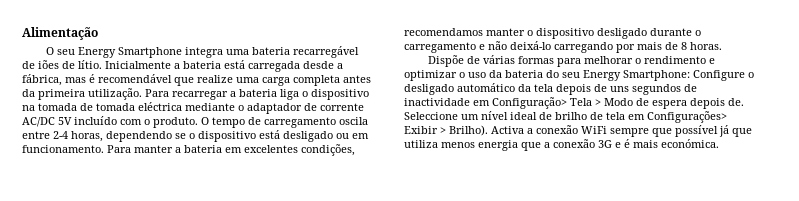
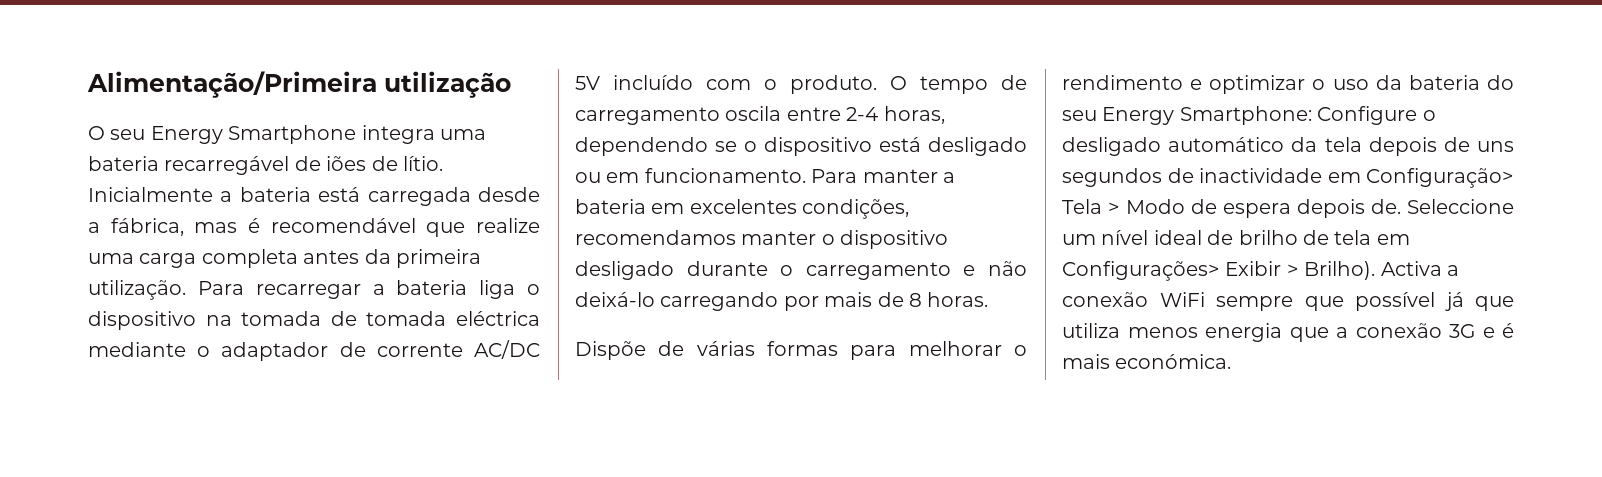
- Alimentação
+ Alimentação/Primeira utilização

